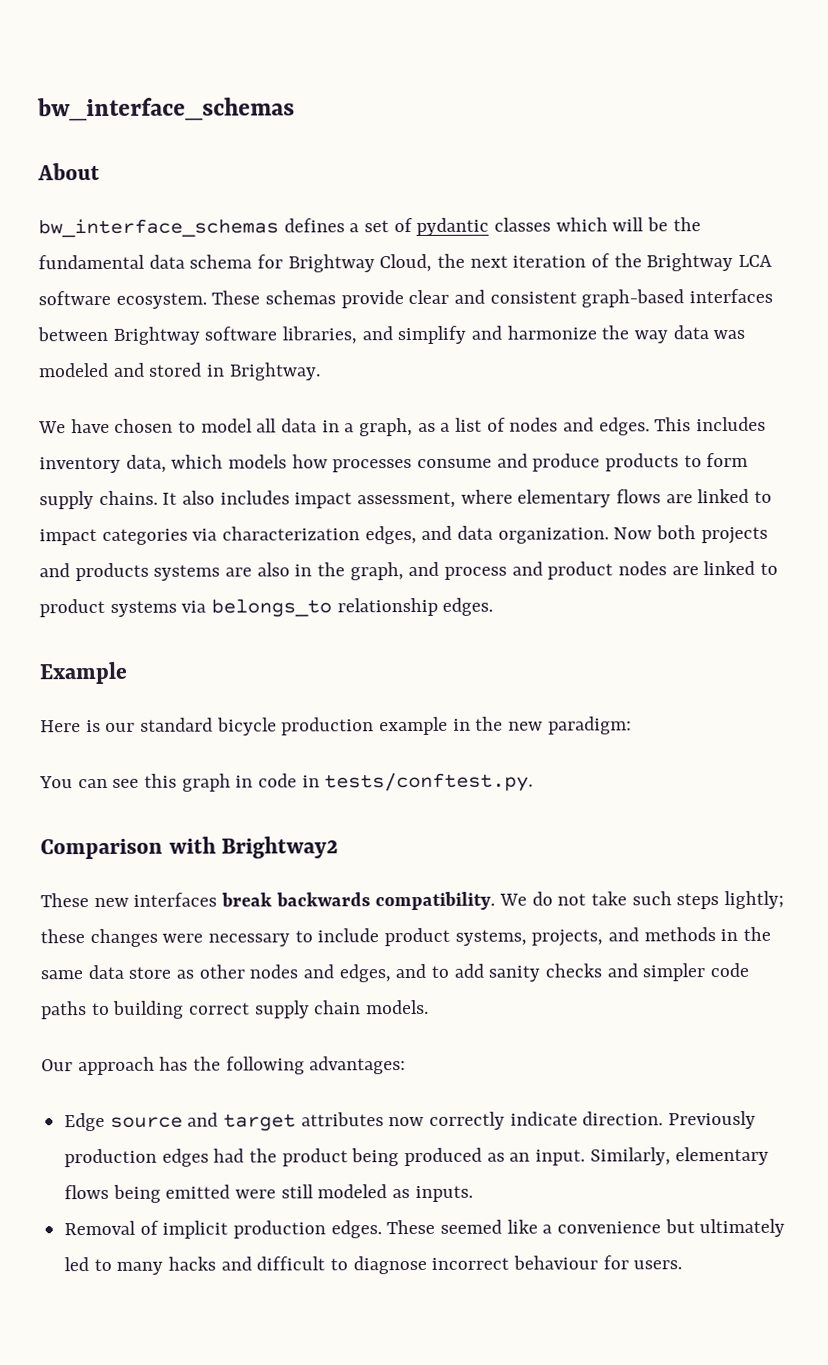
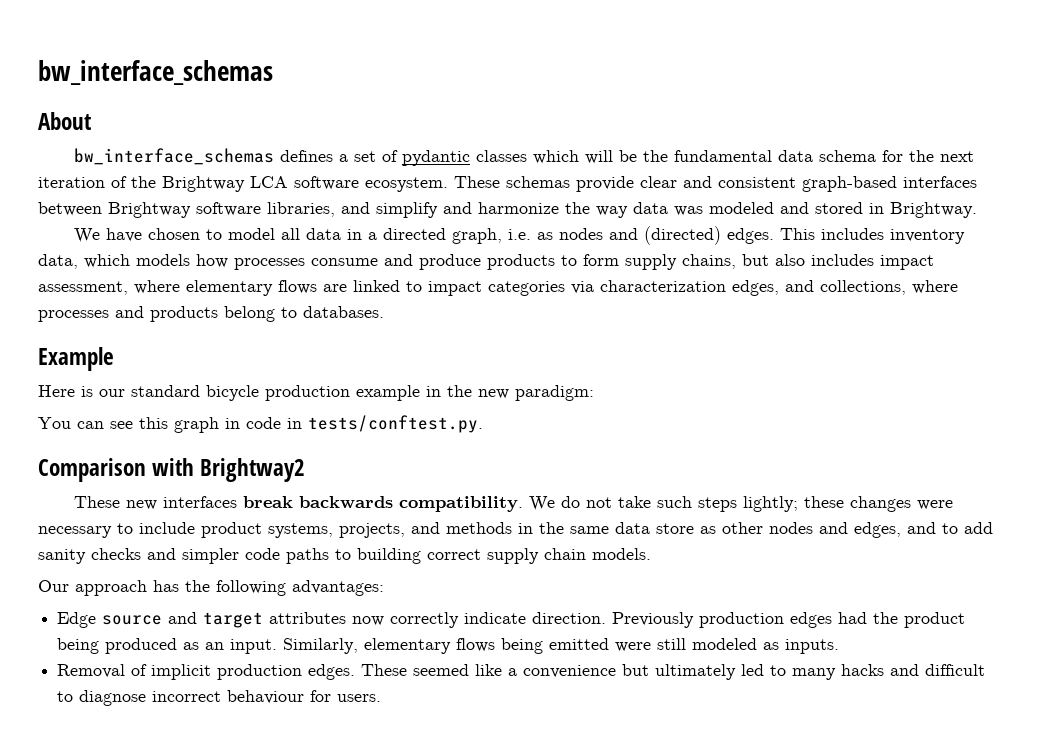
- bw_interface_schemas defines a set of pydantic classes which will be the fundamental data schema for Brightway Cloud, the next iteration of the Brightway LCA software ecosystem.
+ bw_interface_schemas defines a set of pydantic classes which will be the fundamental data schema for the next iteration of the Brightway LCA software ecosystem.
- We have chosen to model all data in a graph, as a list of nodes and edges.
+ We have chosen to model all data in a directed graph, i.e. as nodes and (directed) edges.
- This includes inventory data, which models how processes consume and produce products to form supply chains. It also includes impact assessment, where elementary flows are linked to impact categories via characterization edges, and data organization. Now both projects and products systems are also in the graph, and process and product nodes are linked to product systems via belongs_to relationship edges.
+ This includes inventory data, which models how processes consume and produce products to form supply chains, but also includes impact assessment, where elementary flows are linked to impact categories via characterization edges, and collections, where processes and products belong to databases.

